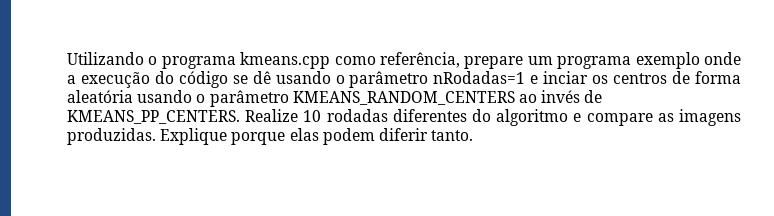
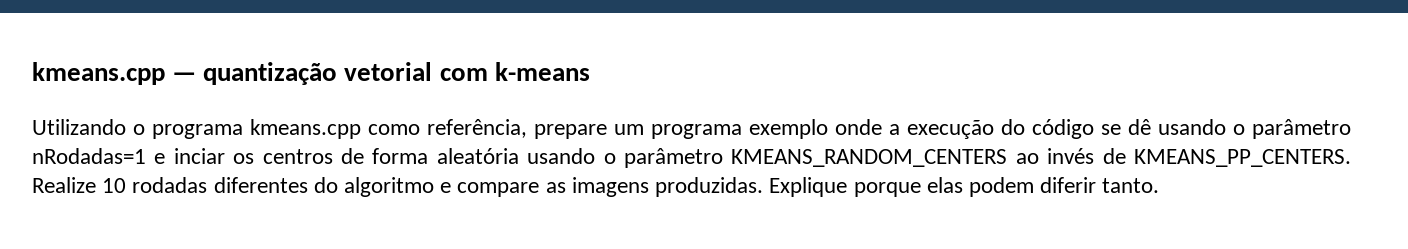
+ kmeans.cpp — quantização vetorial com k-means

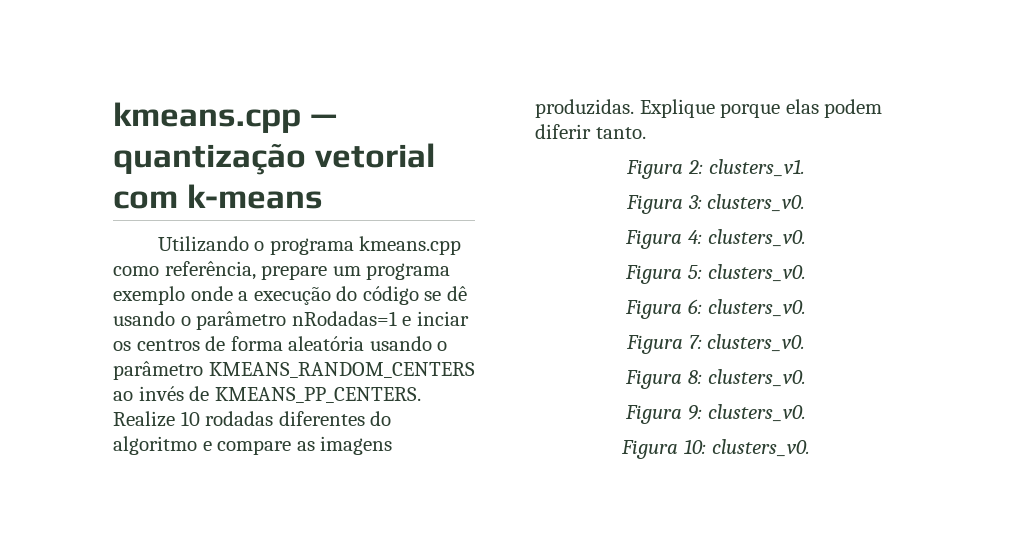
+ Figura 2: clusters_v1.
+ Figura 3: clusters_v0.
+ Figura 4: clusters_v0.
+ Figura 5: clusters_v0.
+ Figura 6: clusters_v0.
+ Figura 7: clusters_v0.
+ Figura 8: clusters_v0.
+ Figura 9: clusters_v0.
+ Figura 10: clusters_v0.

